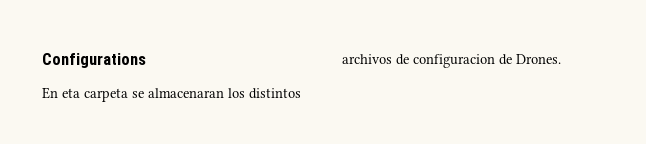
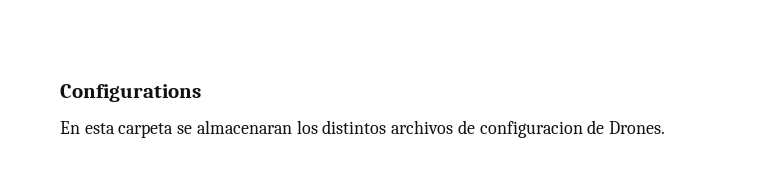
- En eta carpeta se almacenaran los distintos archivos de configuracion de Drones.
+ En esta carpeta se almacenaran los distintos archivos de configuracion de Drones.

